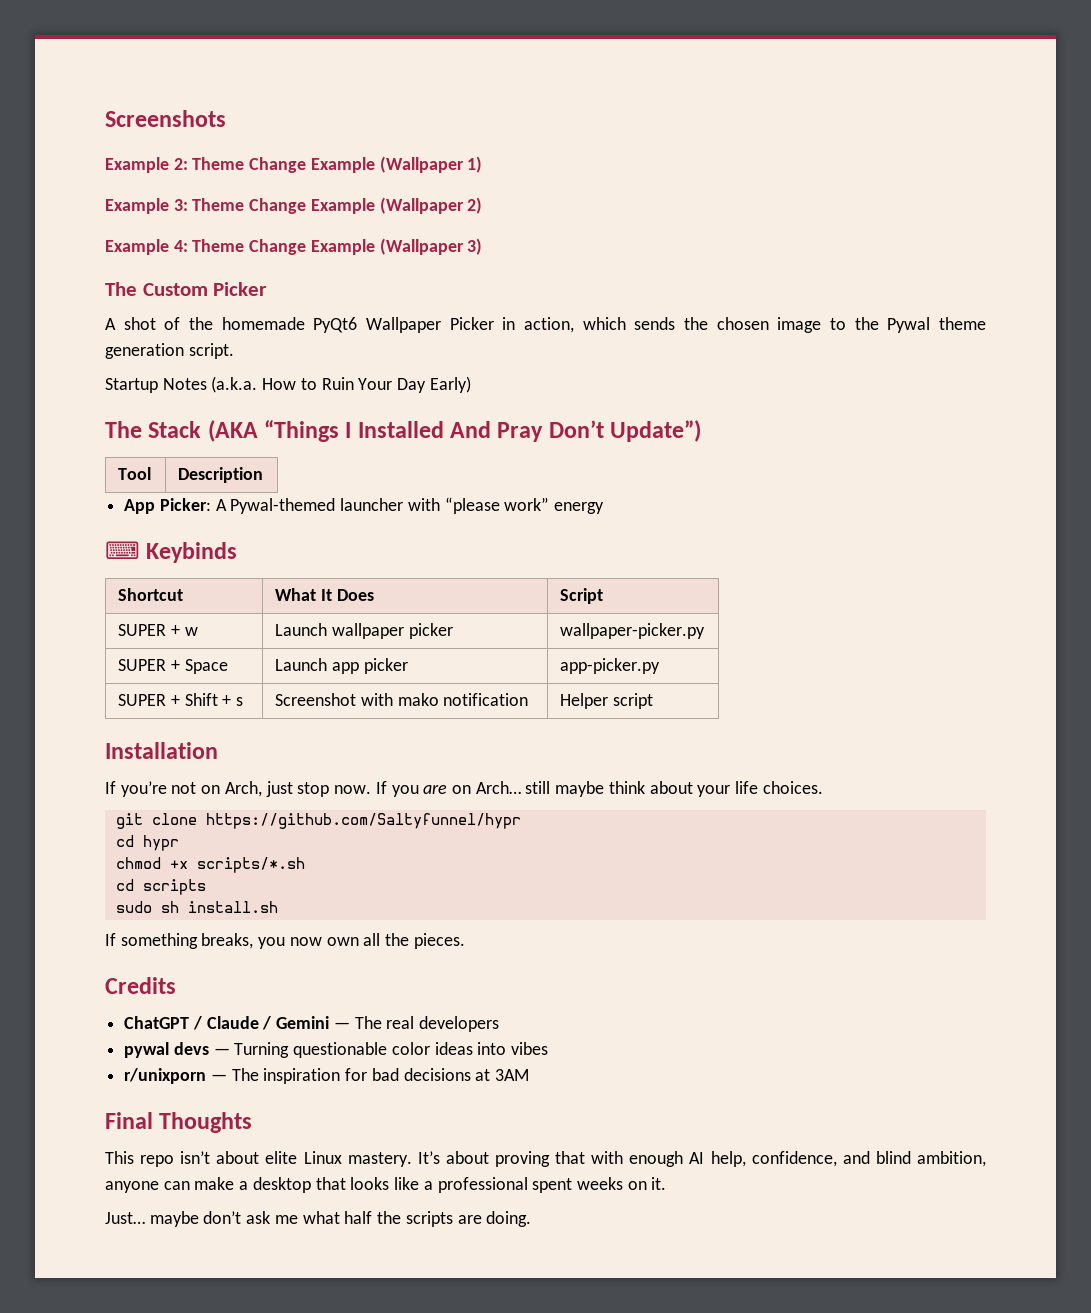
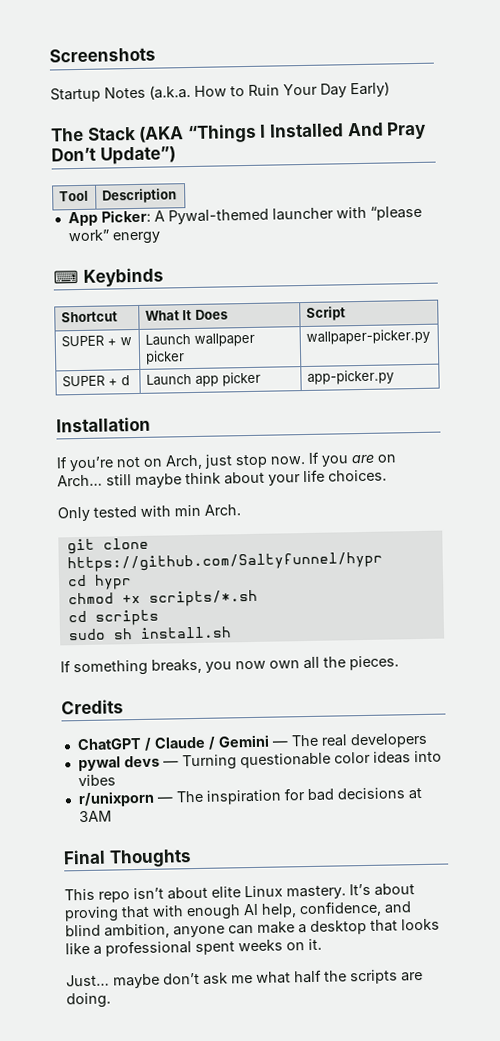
- Example 2: Theme Change Example (Wallpaper 1)
- Example 3: Theme Change Example (Wallpaper 2)
- Example 4: Theme Change Example (Wallpaper 3)
- The Custom Picker
- A shot of the homemade PyQt6 Wallpaper Picker in action, which sends the chosen image to the Pywal theme generation script.
- SUPER + Space | Launch app picker | app-picker.py
+ SUPER + d | Launch app picker | app-picker.py
- SUPER + Shift + s | Screenshot with mako notification | Helper script
+ Only tested with min Arch.

